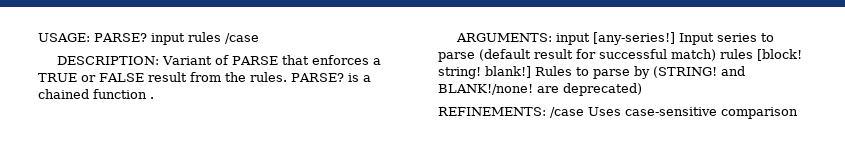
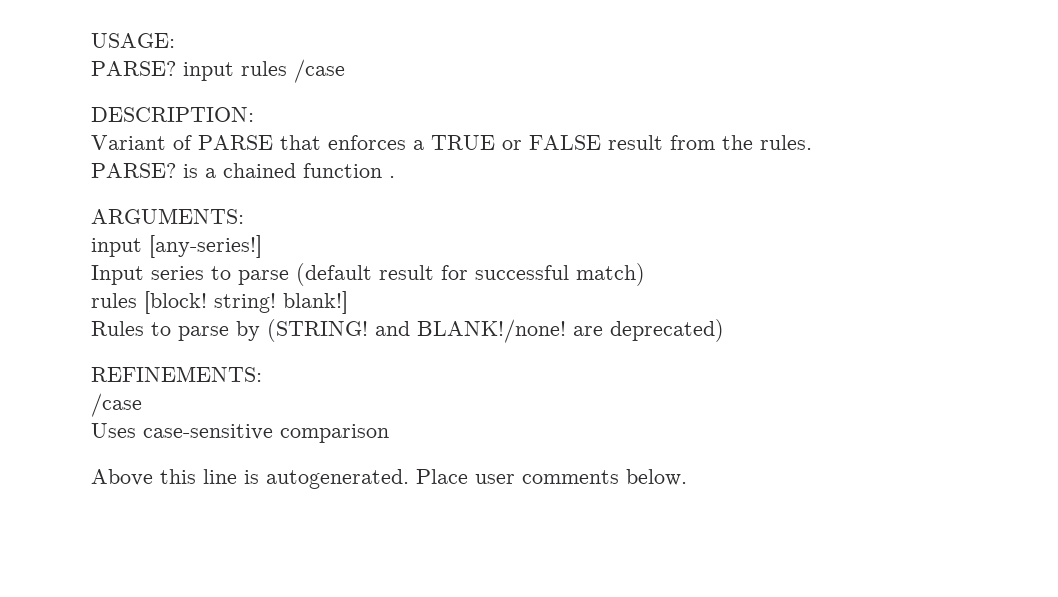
- USAGE: PARSE? input rules /case
+ USAGE:
+ PARSE? input rules /case
- DESCRIPTION: Variant of PARSE that enforces a TRUE or FALSE result from the rules. PARSE? is a chained function .
+ DESCRIPTION:
+ Variant of PARSE that enforces a TRUE or FALSE result from the rules.
+ PARSE? is a chained function .
- ARGUMENTS: input [any-series!] Input series to parse (default result for successful match) rules [block! string! blank!] Rules to parse by (STRING! and BLANK!/none! are deprecated)
+ ARGUMENTS:
+ input [any-series!]
+ Input series to parse (default result for successful match)
+ rules [block! string! blank!]
+ Rules to parse by (STRING! and BLANK!/none! are deprecated)
- REFINEMENTS: /case Uses case-sensitive comparison
+ REFINEMENTS:
+ /case
+ Uses case-sensitive comparison
+ Above this line is autogenerated. Place user comments below.

